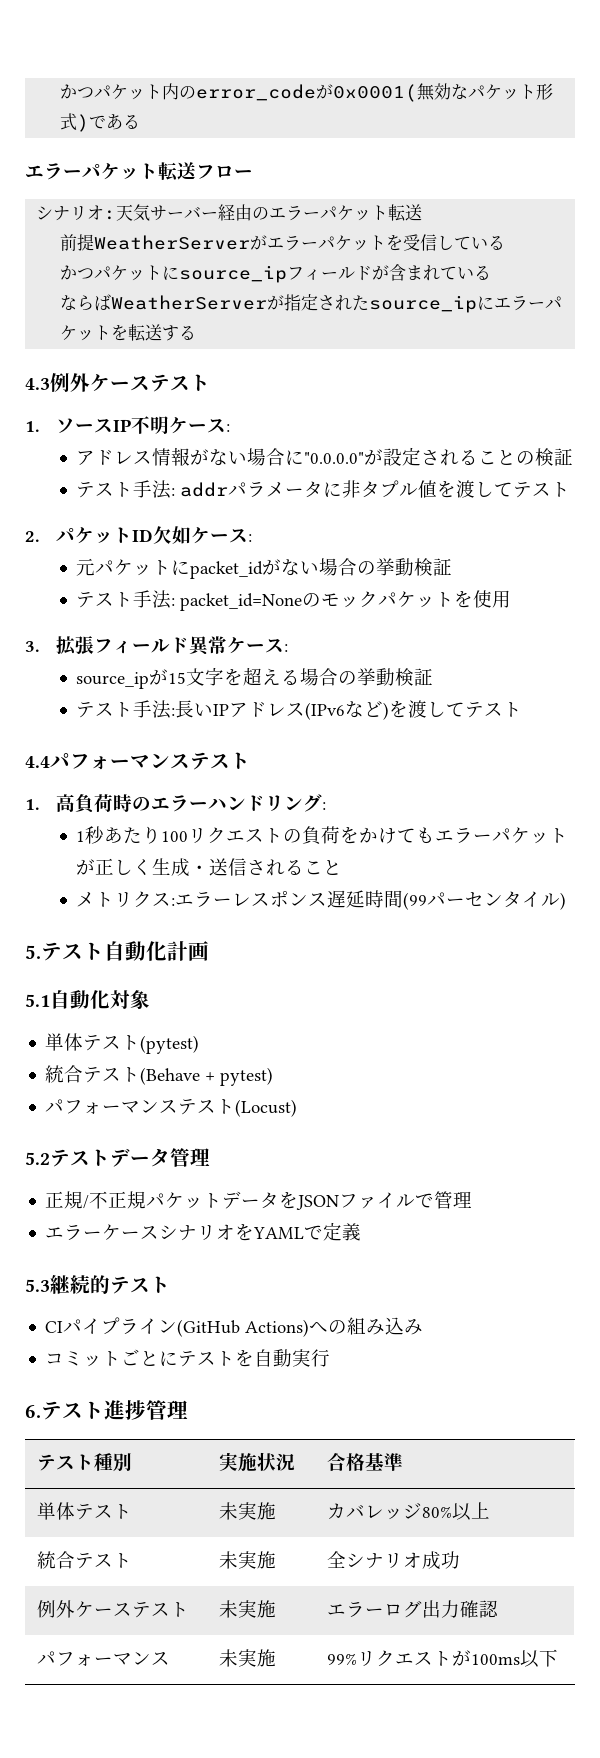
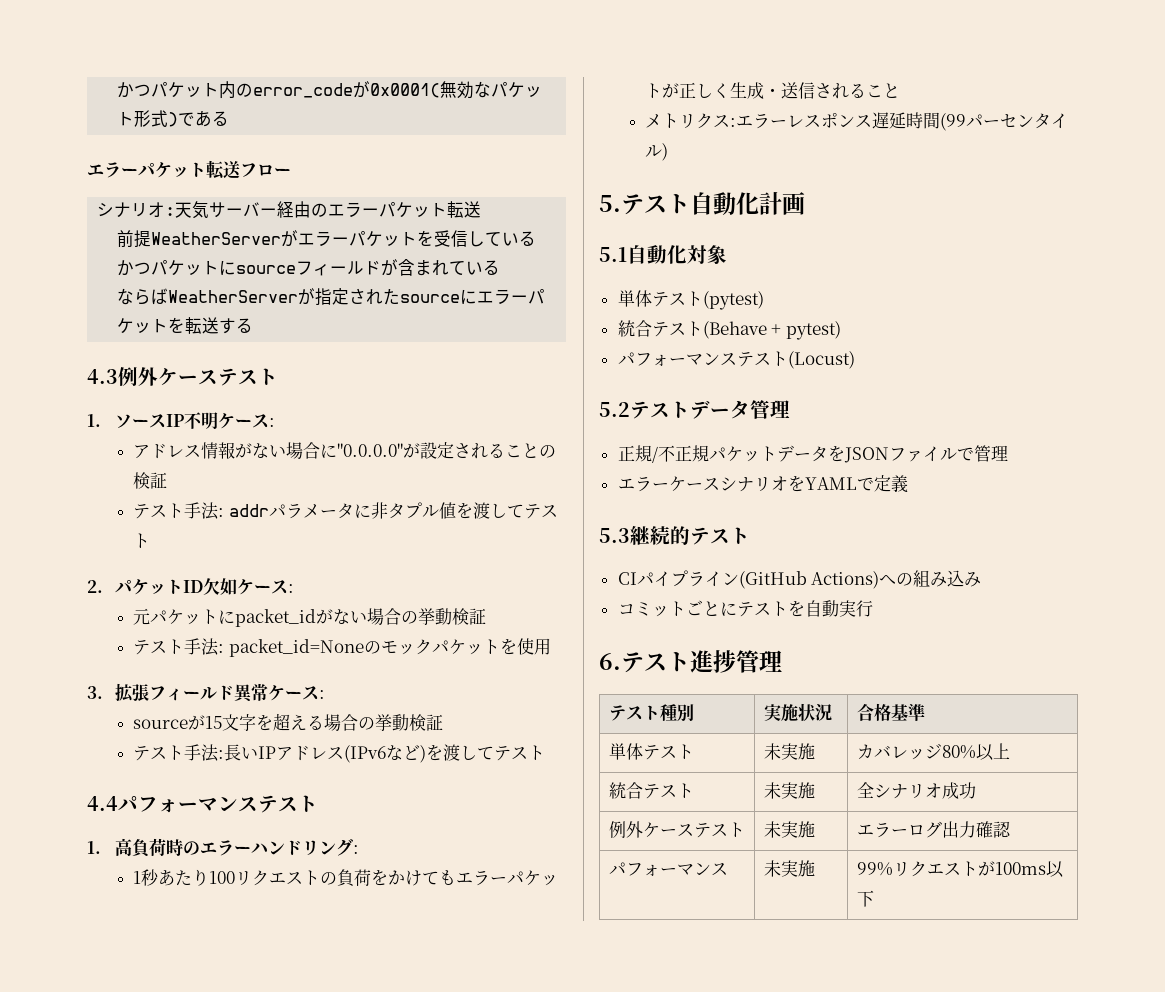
- かつパケットにsource_ipフィールドが含まれている
+ かつパケットにsourceフィールドが含まれている
- ならばWeatherServerが指定されたsource_ipにエラーパケットを転送する
+ ならばWeatherServerが指定されたsourceにエラーパケットを転送する
- source_ipが15文字を超える場合の挙動検証
+ sourceが15文字を超える場合の挙動検証

